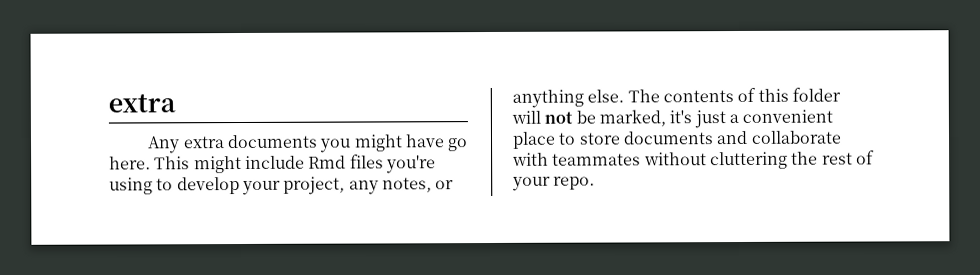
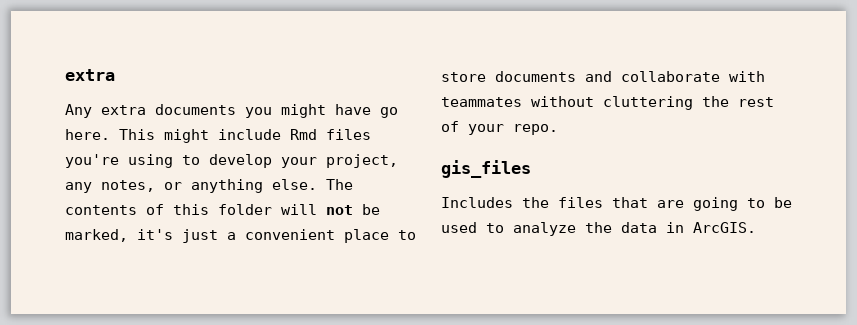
+ gis_files
+ Includes the files that are going to be used to analyze the data in ArcGIS.

